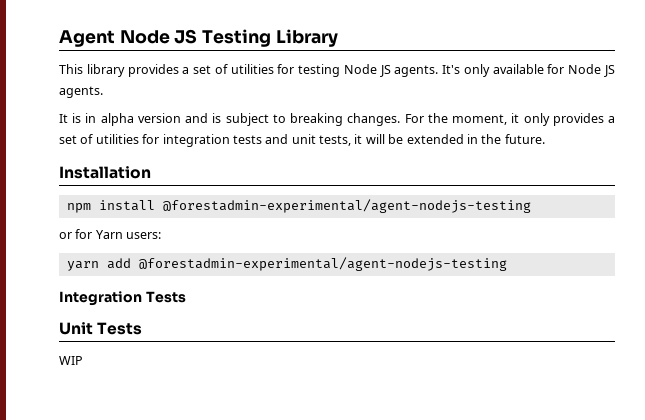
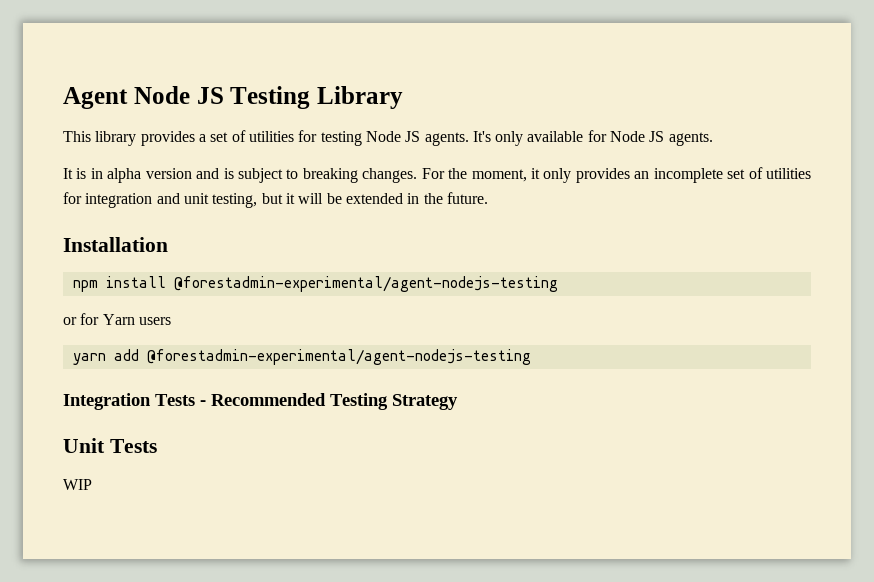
- For the moment, it only provides a set of utilities for integration tests and unit tests, it will be extended in the future.
+ For the moment, it only provides an incomplete set of utilities for integration and unit testing, but it will be extended in the future.
- or for Yarn users:
+ or for Yarn users
- Integration Tests
+ Integration Tests - Recommended Testing Strategy

